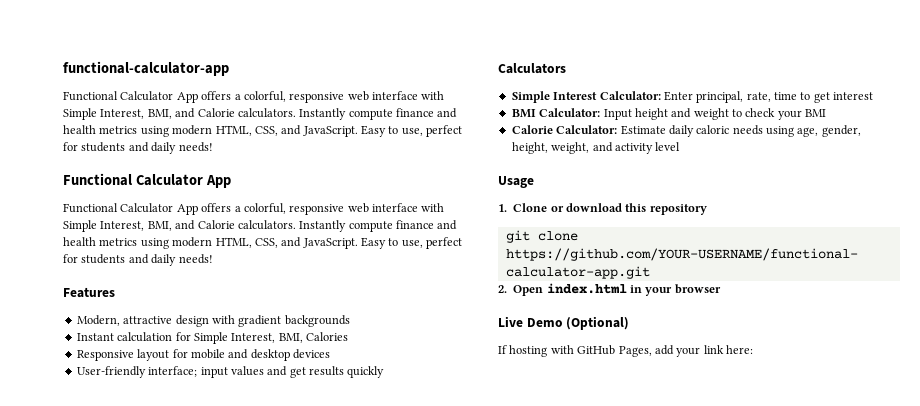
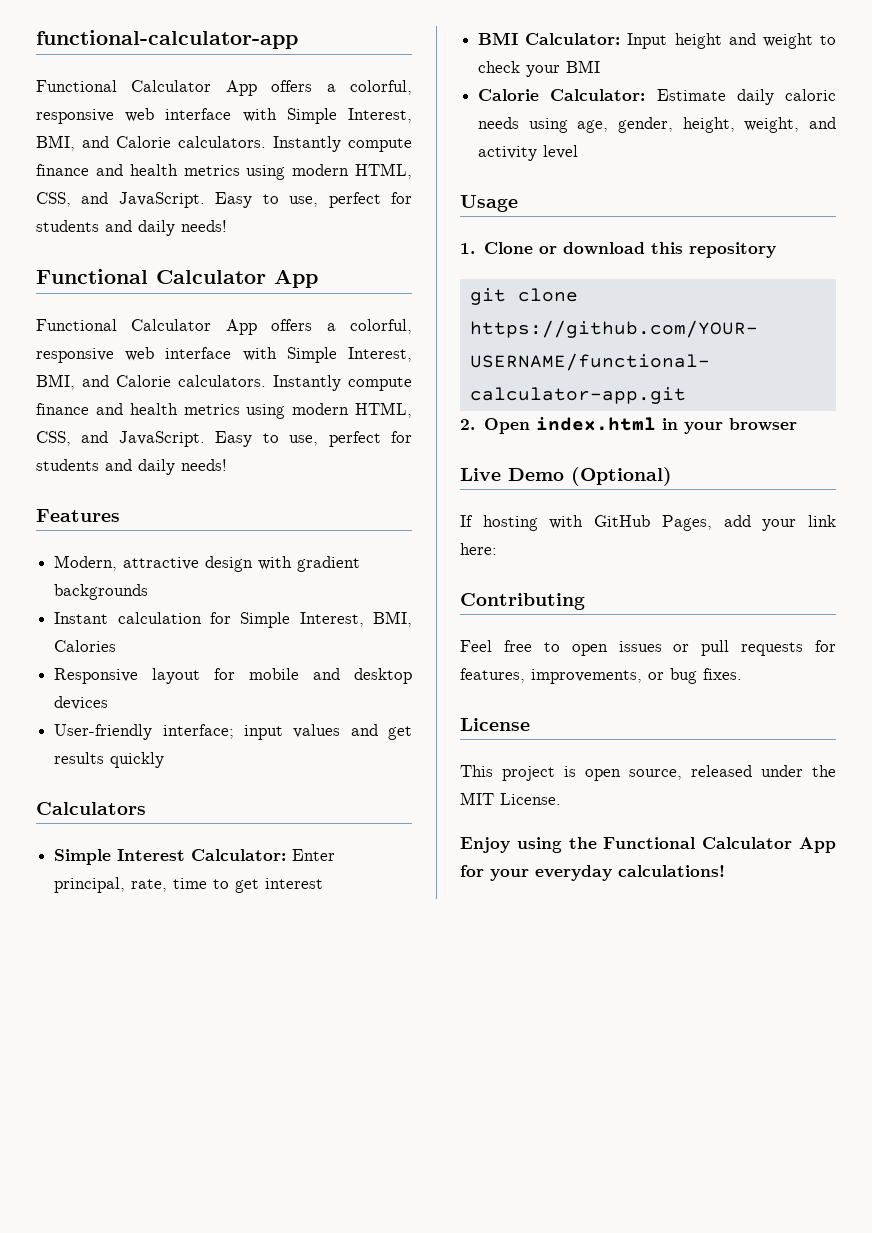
+ Contributing
+ Feel free to open issues or pull requests for features, improvements, or bug fixes.
+ License
+ This project is open source, released under the MIT License.
+ Enjoy using the Functional Calculator App for your everyday calculations!

